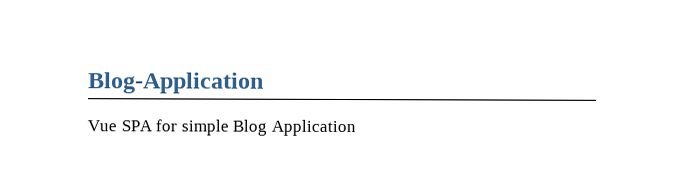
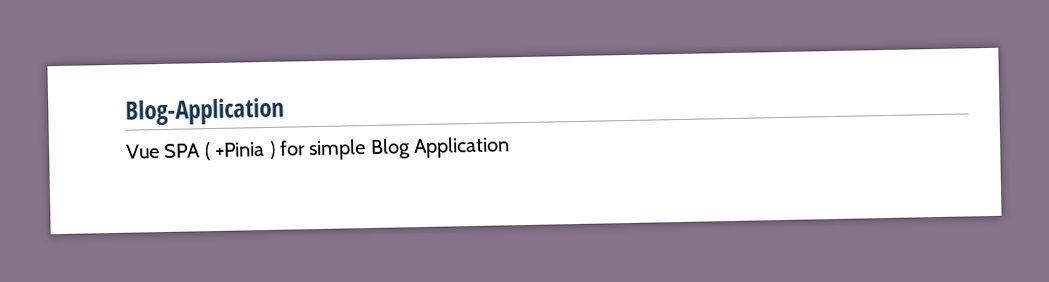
- Vue SPA for simple Blog Application
+ Vue SPA ( +Pinia ) for simple Blog Application

